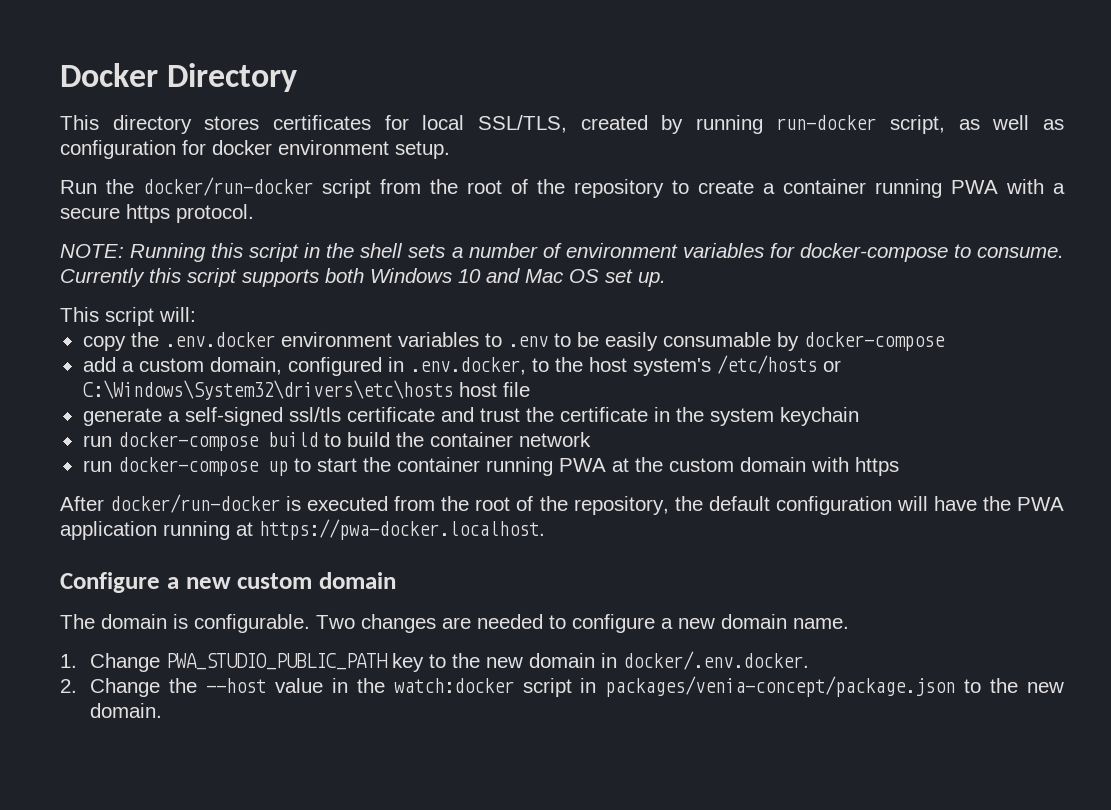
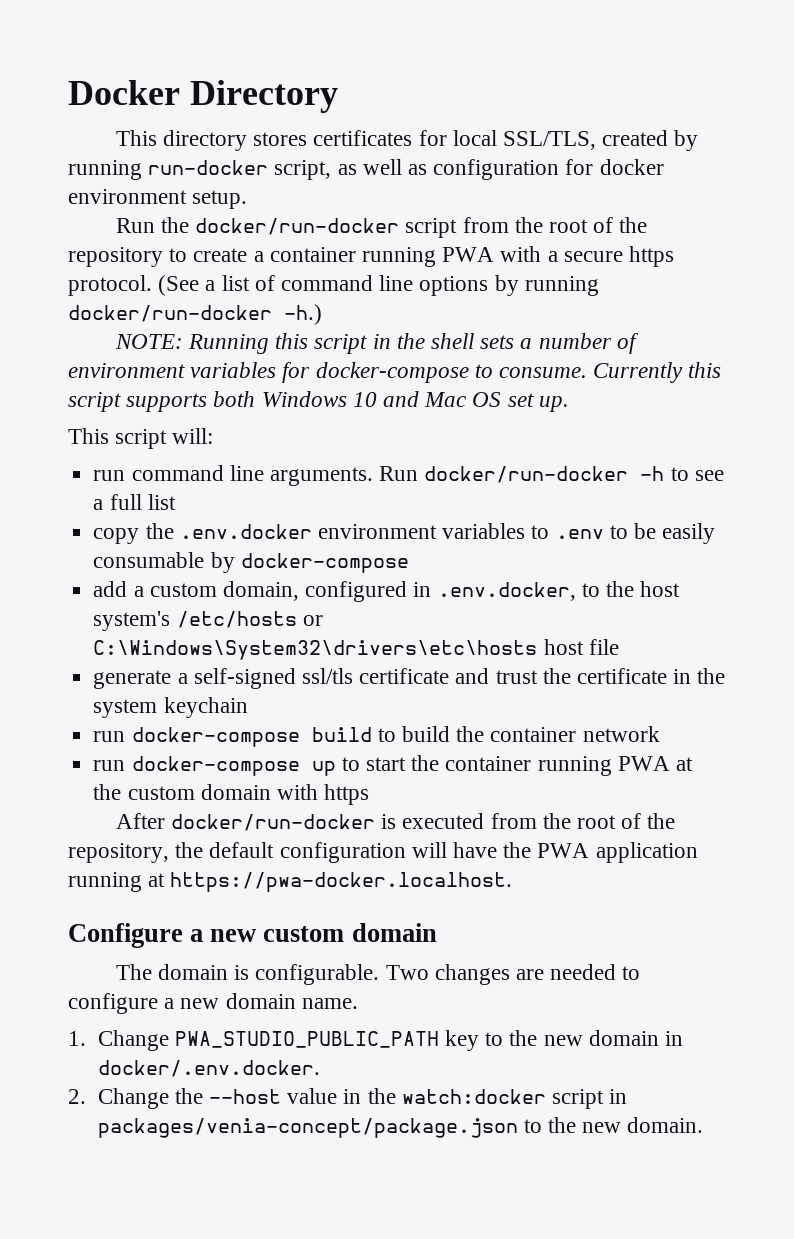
+ (See a list of command line options by running docker/run-docker -h.)
+ run command line arguments. Run docker/run-docker -h to see a full list

